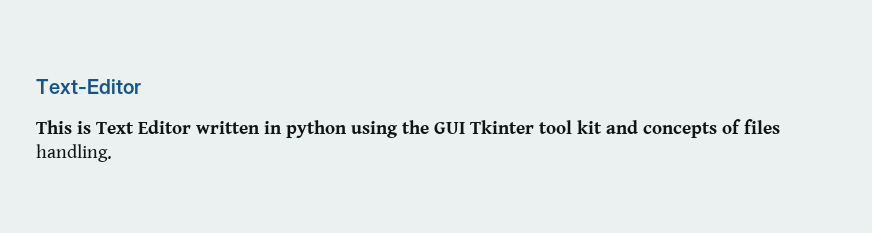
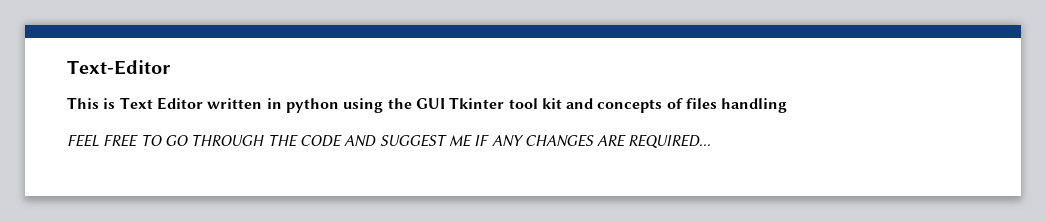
- This is Text Editor written in python using the GUI Tkinter tool kit and concepts of files handling.
+ This is Text Editor written in python using the GUI Tkinter tool kit and concepts of files handling
+ FEEL FREE TO GO THROUGH THE CODE AND SUGGEST ME IF ANY CHANGES ARE REQUIRED...

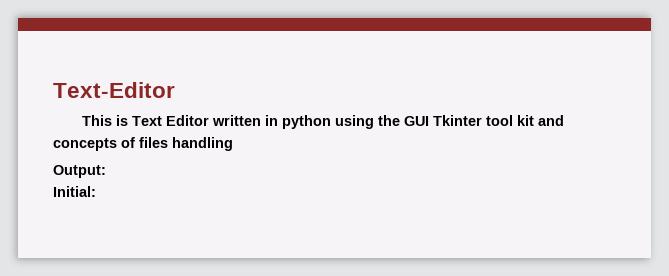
- FEEL FREE TO GO THROUGH THE CODE AND SUGGEST ME IF ANY CHANGES ARE REQUIRED...
+ Output:
+ Initial:

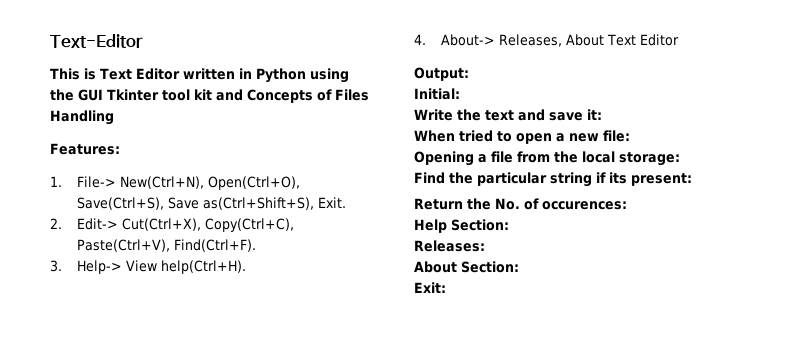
- This is Text Editor written in python using the GUI Tkinter tool kit and concepts of files handling
+ This is Text Editor written in Python using the GUI Tkinter tool kit and Concepts of Files Handling
+ Features:
+ 1. File-> New(Ctrl+N), Open(Ctrl+O), Save(Ctrl+S), Save as(Ctrl+Shift+S), Exit.
+ 2. Edit-> Cut(Ctrl+X), Copy(Ctrl+C), Paste(Ctrl+V), Find(Ctrl+F).
+ 3. Help-> View help(Ctrl+H).
+ 4. About-> Releases, About Text Editor
  Output:
  Initial:
+ Write the text and save it:
+ When tried to open a new file:
+ Opening a file from the local storage:
+ Find the particular string if its present:
+ Return the No. of occurences:
+ Help Section:
+ Releases:
+ About Section:
+ Exit:

